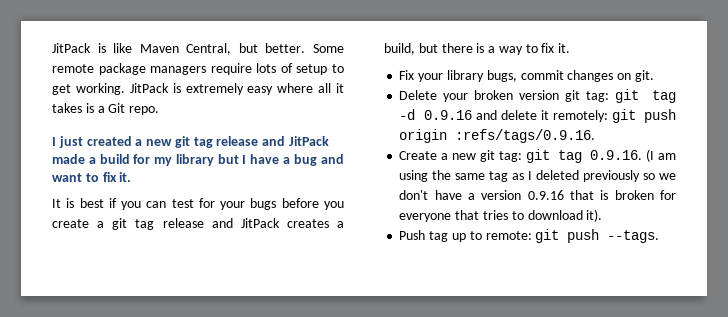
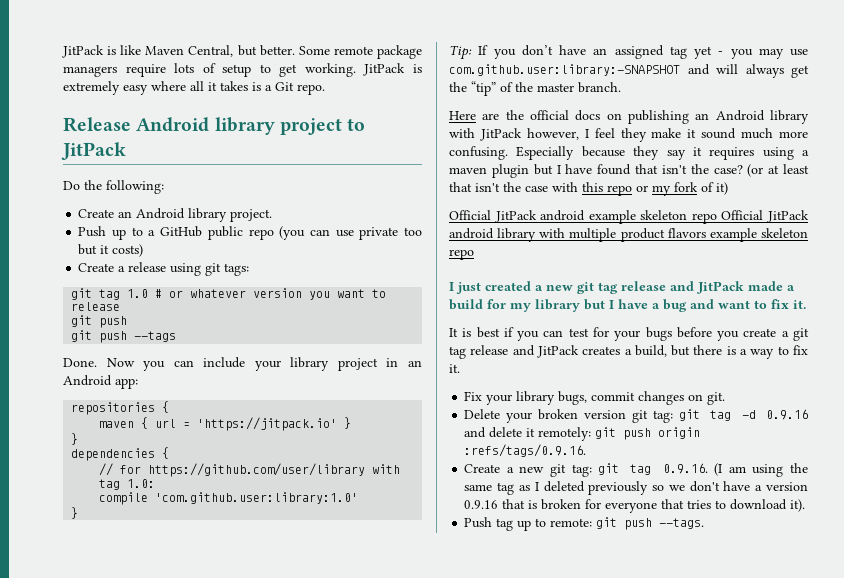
+ Release Android library project to JitPack
+ Do the following:
+ Create an Android library project.
+ Push up to a GitHub public repo (you can use private too but it costs)
+ Create a release using git tags:
+ git tag 1.0 # or whatever version you want to release
+ git push
+ git push --tags
+ Done. Now you can include your library project in an Android app:
+ repositories {
+ maven { url = 'https://jitpack.io' }
+ }
+ dependencies {
+ // for https://github.com/user/library with tag 1.0:
+ compile 'com.github.user:library:1.0'
+ }
+ Tip: If you don’t have an assigned tag yet - you may use com.github.user:library:-SNAPSHOT and will always get the “tip” of the master branch.
+ Here are the official docs on publishing an Android library with JitPack however, I feel they make it sound much more confusing. Especially because they say it requires using a maven plugin but I have found that isn't the case? (or at least that isn't the case with this repo or my fork of it)
+ Official JitPack android example skeleton repo Official JitPack android library with multiple product flavors example skeleton repo

